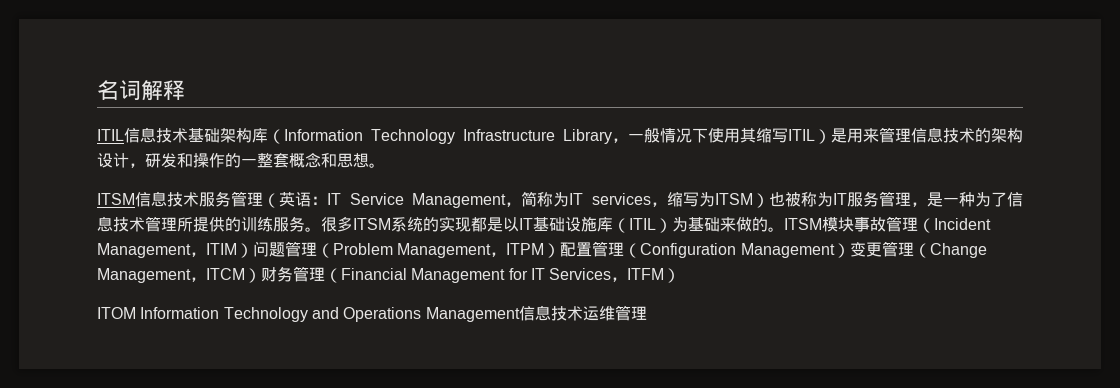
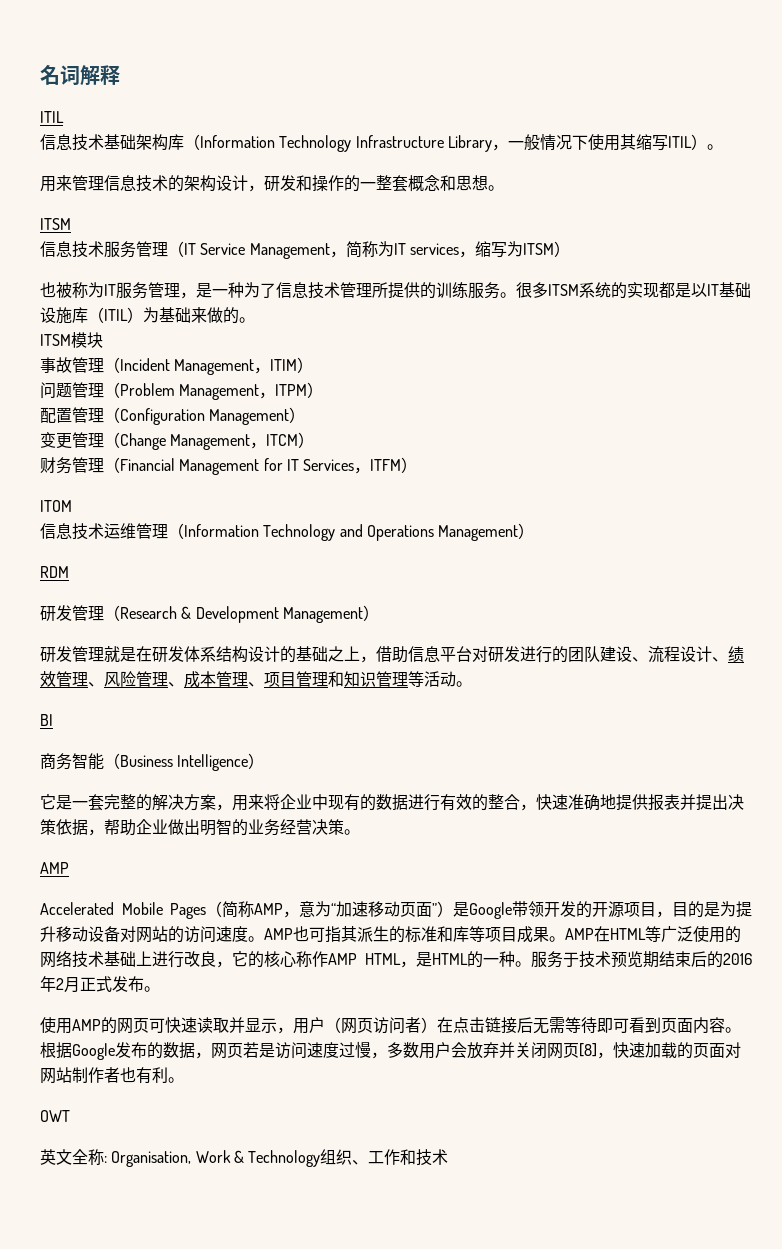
  名词解释
- ITIL信息技术基础架构库（Information Technology Infrastructure Library，一般情况下使用其缩写ITIL）是用来管理信息技术的架构设计，研发和操作的一整套概念和思想。
- ITSM信息技术服务管理（英语：IT Service Management，简称为IT services，缩写为ITSM）也被称为IT服务管理，是一种为了信息技术管理所提供的训练服务。
+ ITIL
+ 信息技术基础架构库（Information Technology Infrastructure Library，一般情况下使用其缩写ITIL）。
+ 用来管理信息技术的架构设计，研发和操作的一整套概念和思想。
+ ITSM
+ 信息技术服务管理（IT Service Management，简称为IT services，缩写为ITSM）
+ 也被称为IT服务管理，是一种为了信息技术管理所提供的训练服务。
- 很多ITSM系统的实现都是以IT基础设施库（ITIL）为基础来做的。ITSM模块事故管理（Incident Management，ITIM）问题管理（Problem Management，ITPM）配置管理（Configuration Management）变更管理（Change Management，ITCM）财务管理（Financial Management for IT Services，ITFM）
+ 很多ITSM系统的实现都是以IT基础设施库（ITIL）为基础来做的。
+ ITSM模块
+ 事故管理（Incident Management，ITIM）
+ 问题管理（Problem Management，ITPM）
+ 配置管理（Configuration Management）
+ 变更管理（Change Management，ITCM）
+ 财务管理（Financial Management for IT Services，ITFM）
- ITOM Information Technology and Operations Management信息技术运维管理
+ ITOM
+ 信息技术运维管理（Information Technology and Operations Management）
+ RDM
+ 研发管理（Research & Development Management）
+ 研发管理就是在研发体系结构设计的基础之上，借助信息平台对研发进行的团队建设、流程设计、绩效管理、风险管理、成本管理、项目管理和知识管理等活动。
+ BI
+ 商务智能（Business Intelligence）
+ 它是一套完整的解决方案，用来将企业中现有的数据进行有效的整合，快速准确地提供报表并提出决策依据，帮助企业做出明智的业务经营决策。
+ AMP
+ Accelerated Mobile Pages（简称AMP，意为“加速移动页面”）是Google带领开发的开源项目，目的是为提升移动设备对网站的访问速度。AMP也可指其派生的标准和库等项目成果。AMP在HTML等广泛使用的网络技术基础上进行改良，它的核心称作AMP HTML，是HTML的一种。服务于技术预览期结束后的2016年2月正式发布。
+ 使用AMP的网页可快速读取并显示，用户（网页访问者）在点击链接后无需等待即可看到页面内容。根据Google发布的数据，网页若是访问速度过慢，多数用户会放弃并关闭网页[8]，快速加载的页面对网站制作者也有利。
+ OWT
+ 英文全称: Organisation, Work & Technology组织、工作和技术

